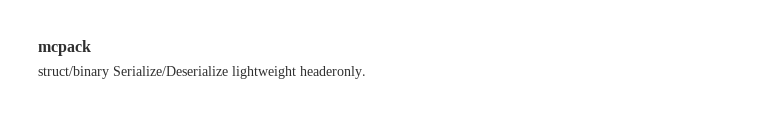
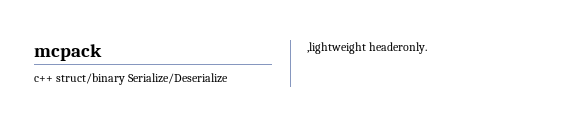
- struct/binary Serialize/Deserialize lightweight headeronly.
+ c++ struct/binary Serialize/Deserialize ,lightweight headeronly.

